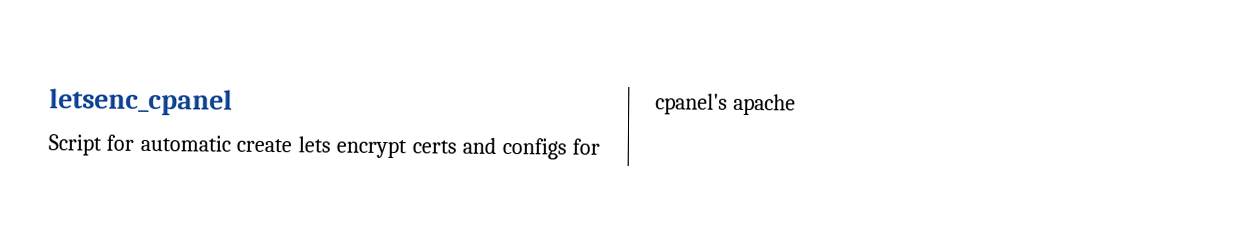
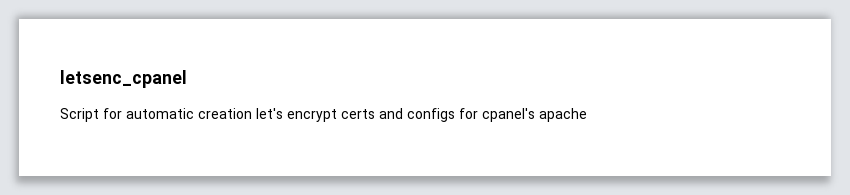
- Script for automatic create lets encrypt certs and configs for cpanel's apache
+ Script for automatic creation let's encrypt certs and configs for cpanel's apache

